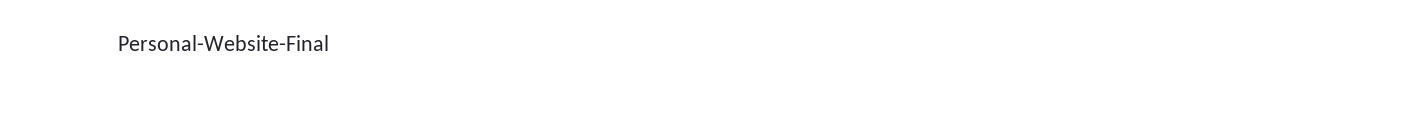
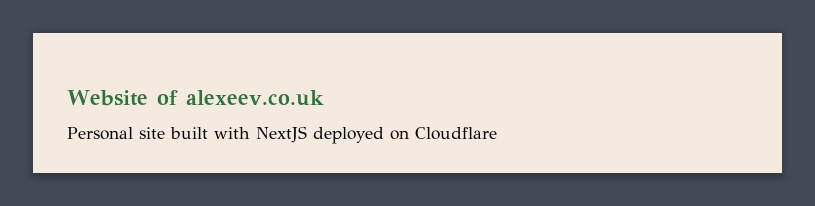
- Personal-Website-Final
+ Website of alexeev.co.uk
+ Personal site built with NextJS deployed on Cloudflare

